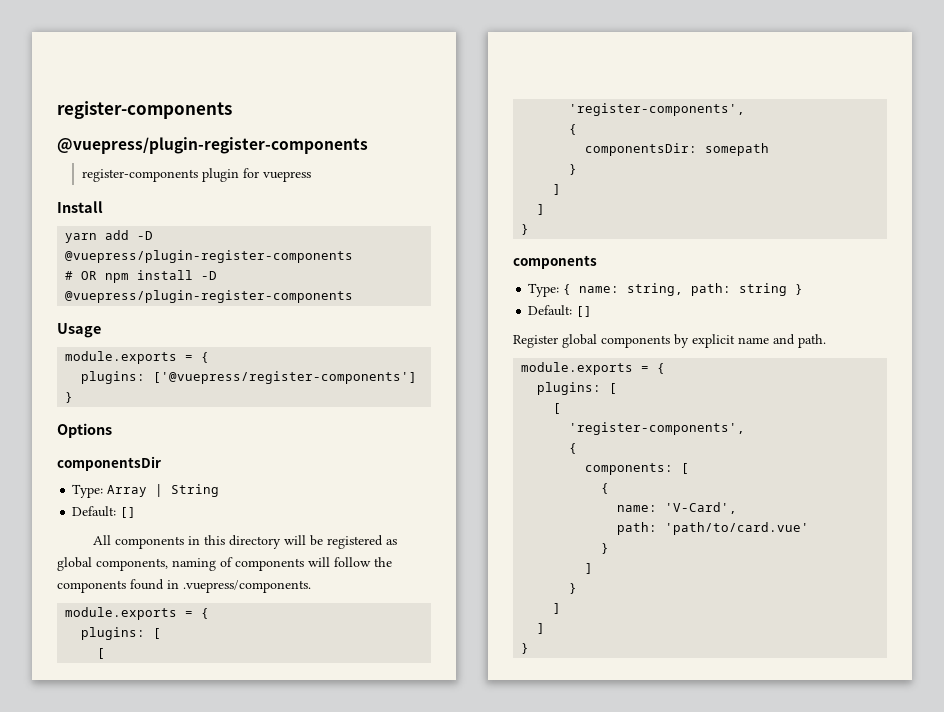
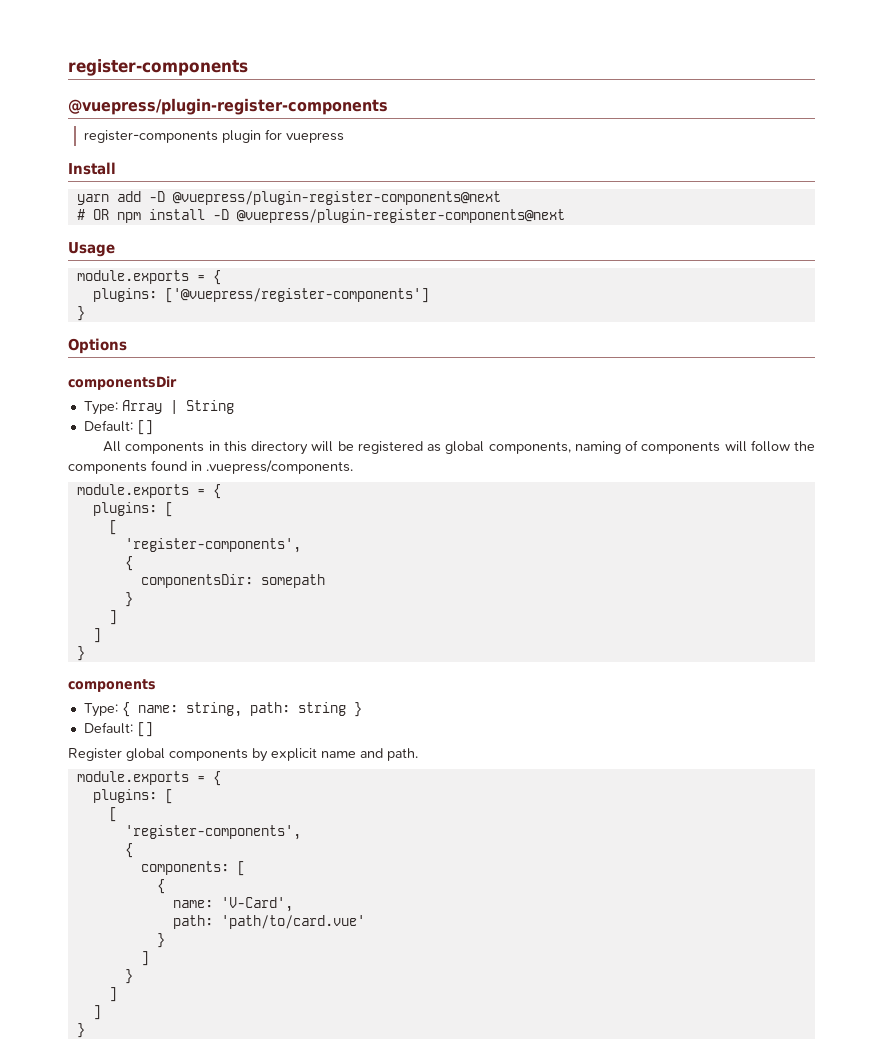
- yarn add -D @vuepress/plugin-register-components
+ yarn add -D @vuepress/plugin-register-components@next
- # OR npm install -D @vuepress/plugin-register-components
+ # OR npm install -D @vuepress/plugin-register-components@next

